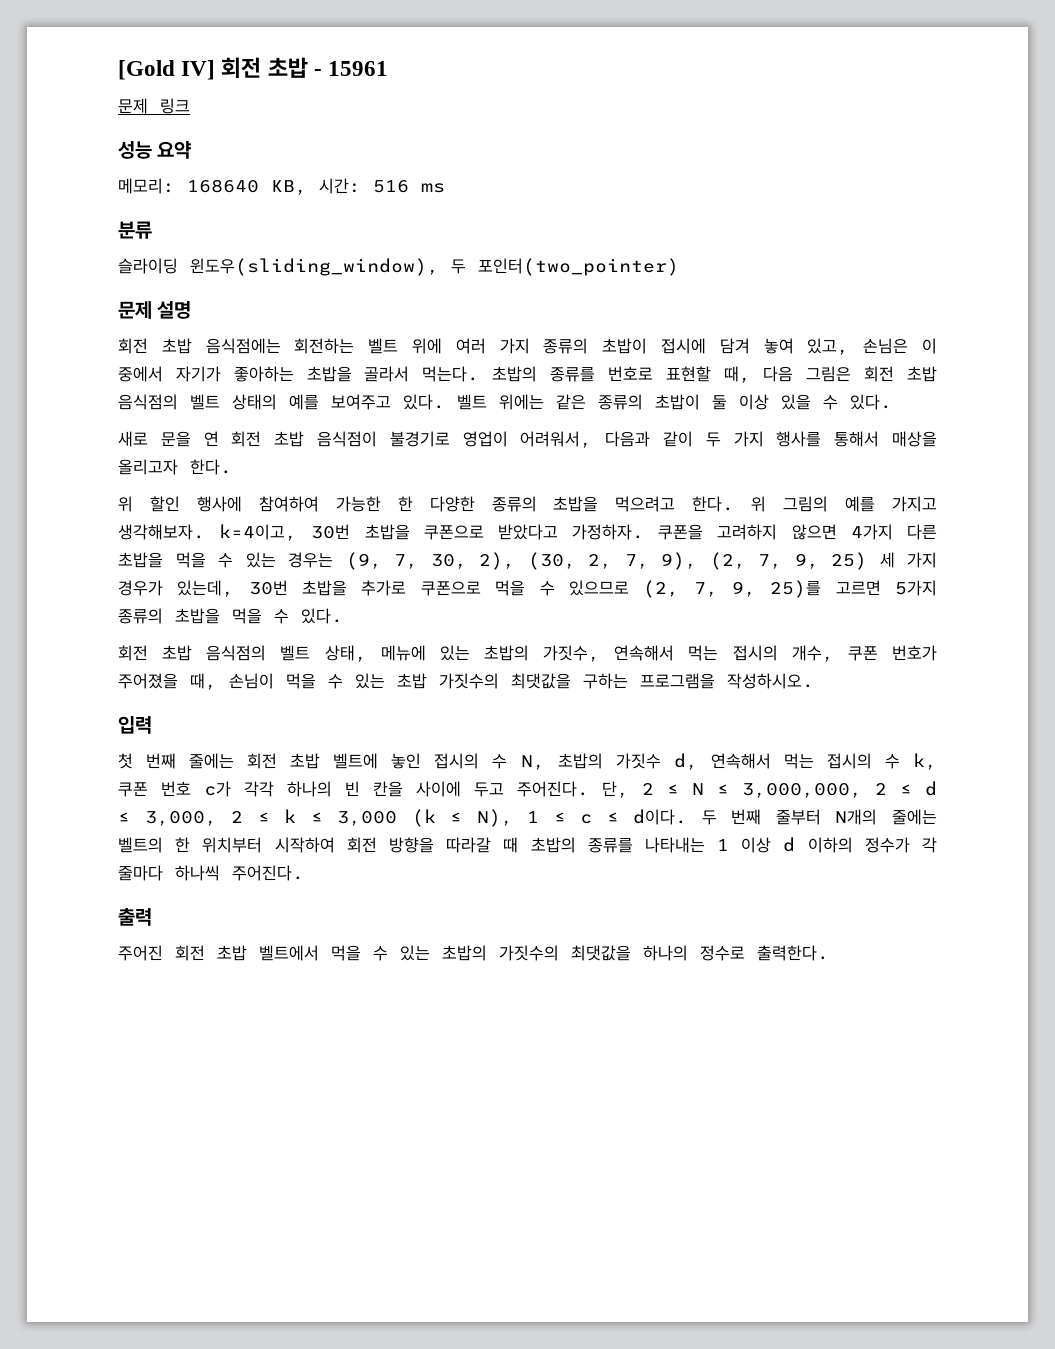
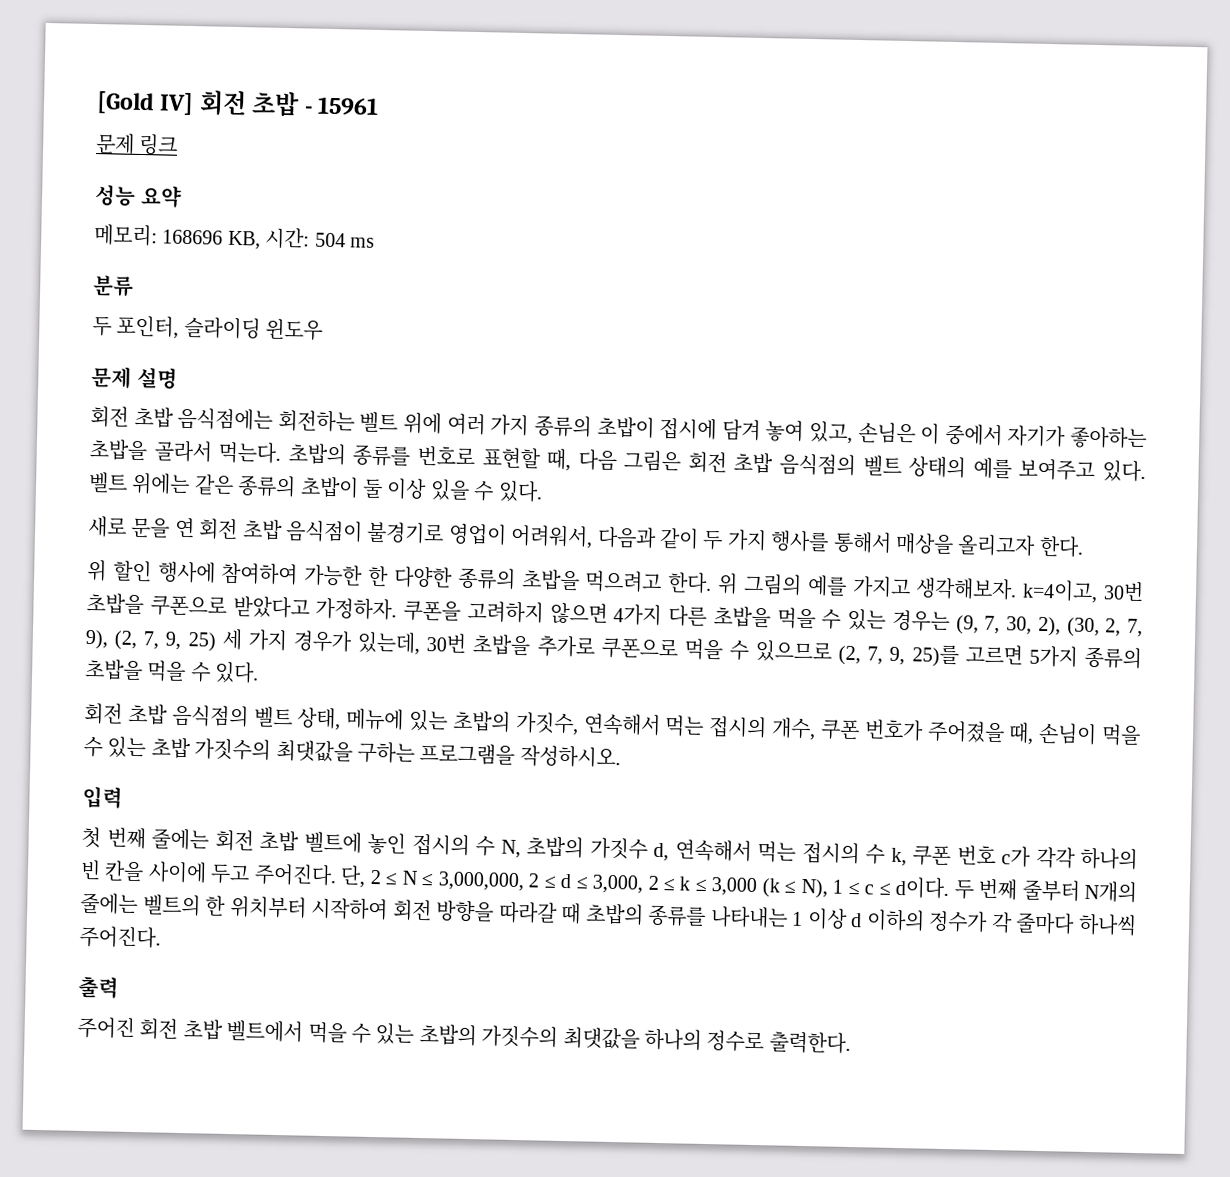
- 메모리: 168640 KB, 시간: 516 ms
+ 메모리: 168696 KB, 시간: 504 ms
- 슬라이딩 윈도우(sliding_window), 두 포인터(two_pointer)
+ 두 포인터, 슬라이딩 윈도우

